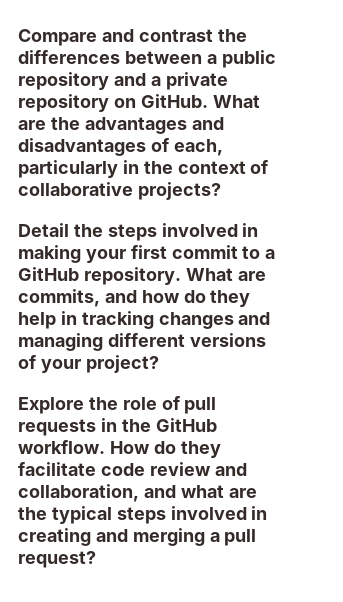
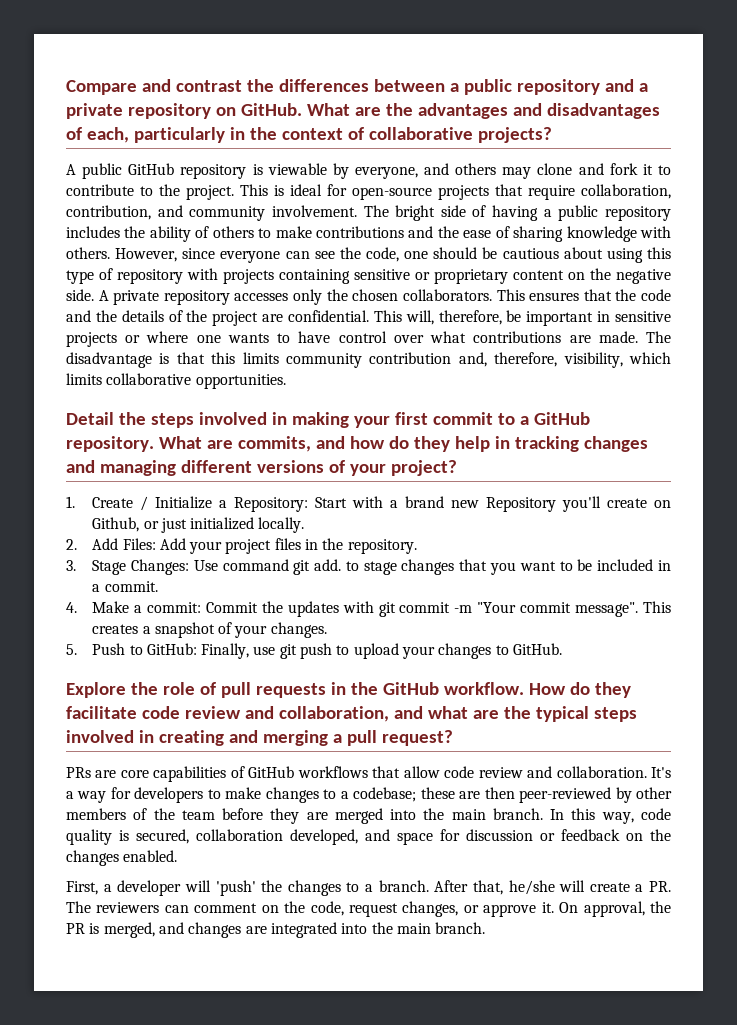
+ A public GitHub repository is viewable by everyone, and others may clone and fork it to contribute to the project. This is ideal for open-source projects that require collaboration, contribution, and community involvement. The bright side of having a public repository includes the ability of others to make contributions and the ease of sharing knowledge with others. However, since everyone can see the code, one should be cautious about using this type of repository with projects containing sensitive or proprietary content on the negative side. A private repository accesses only the chosen collaborators. This ensures that the code and the details of the project are confidential. This will, therefore, be important in sensitive projects or where one wants to have control over what contributions are made. The disadvantage is that this limits community contribution and, therefore, visibility, which limits collaborative opportunities.
+ 1. Create / Initialize a Repository: Start with a brand new Repository you'll create on Github, or just initialized locally.
+ 2. Add Files: Add your project files in the repository.
+ 3. Stage Changes: Use command git add. to stage changes that you want to be included in a commit.
+ 4. Make a commit: Commit the updates with git commit -m "Your commit message". This creates a snapshot of your changes.
+ 5. Push to GitHub: Finally, use git push to upload your changes to GitHub.
+ PRs are core capabilities of GitHub workflows that allow code review and collaboration. It's a way for developers to make changes to a codebase; these are then peer-reviewed by other members of the team before they are merged into the main branch. In this way, code quality is secured, collaboration developed, and space for discussion or feedback on the changes enabled.
+ First, a developer will 'push' the changes to a branch. After that, he/she will create a PR. The reviewers can comment on the code, request changes, or approve it. On approval, the PR is merged, and changes are integrated into the main branch.

